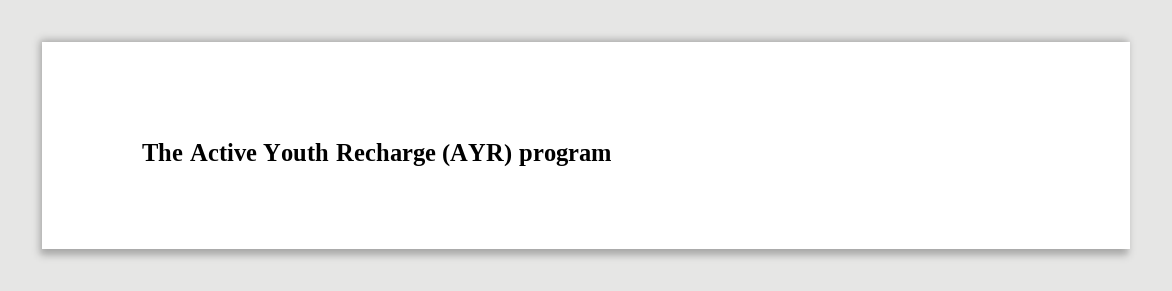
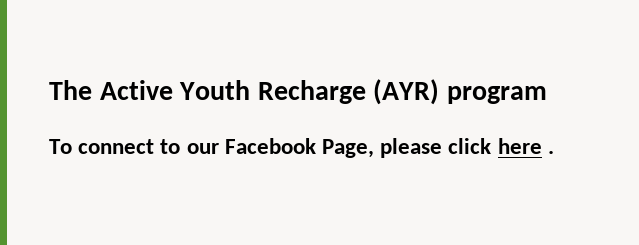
+ To connect to our Facebook Page, please click here .

